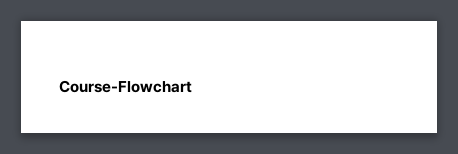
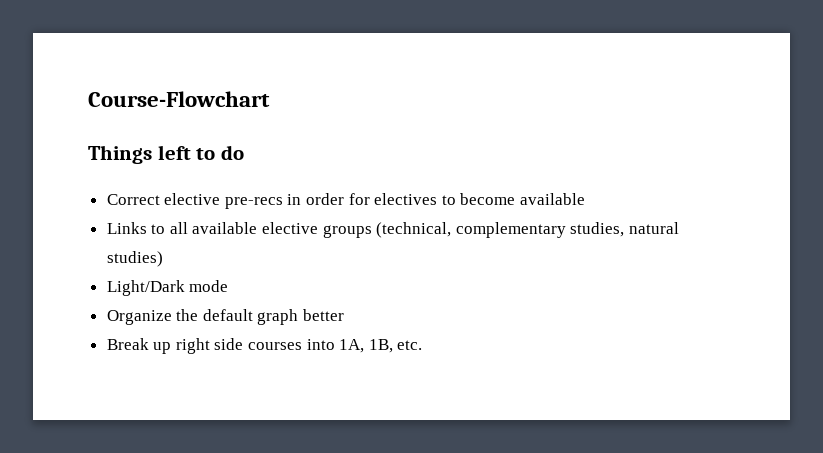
+ Things left to do
+ Correct elective pre-recs in order for electives to become available
+ Links to all available elective groups (technical, complementary studies, natural studies)
+ Light/Dark mode
+ Organize the default graph better
+ Break up right side courses into 1A, 1B, etc.

